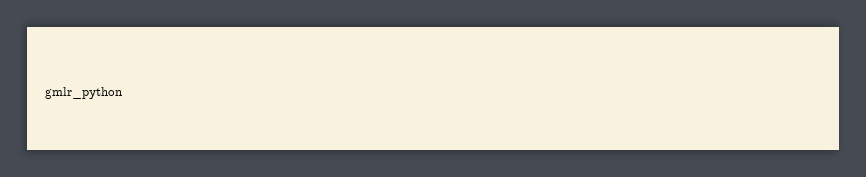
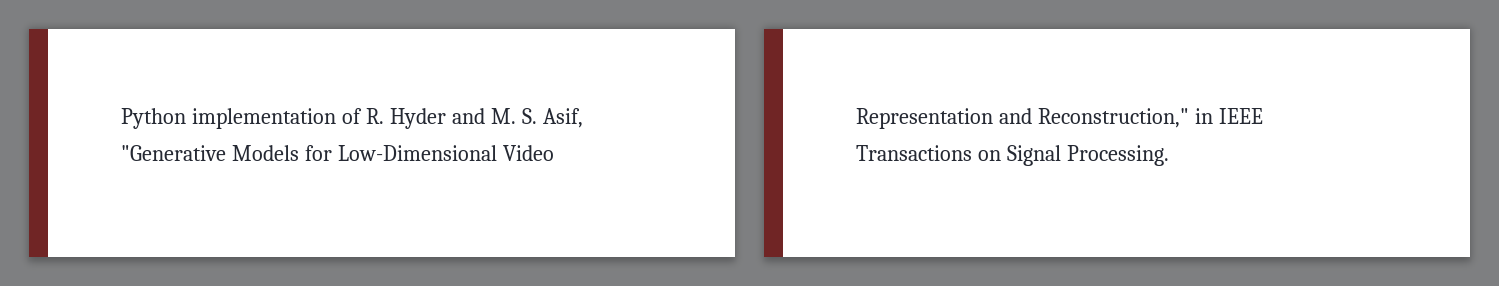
- gmlr_python
+ Python implementation of R. Hyder and M. S. Asif, "Generative Models for Low-Dimensional Video Representation and Reconstruction," in IEEE Transactions on Signal Processing.

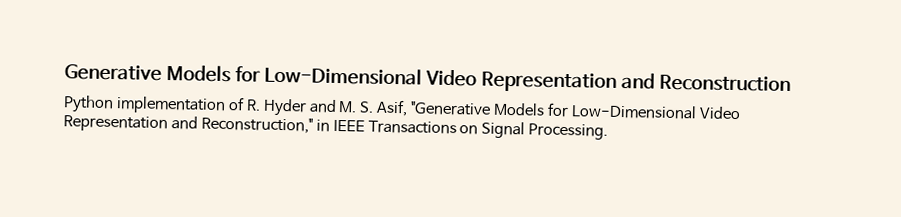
+ Generative Models for Low-Dimensional Video Representation and Reconstruction

